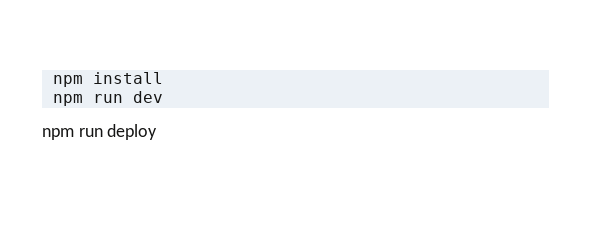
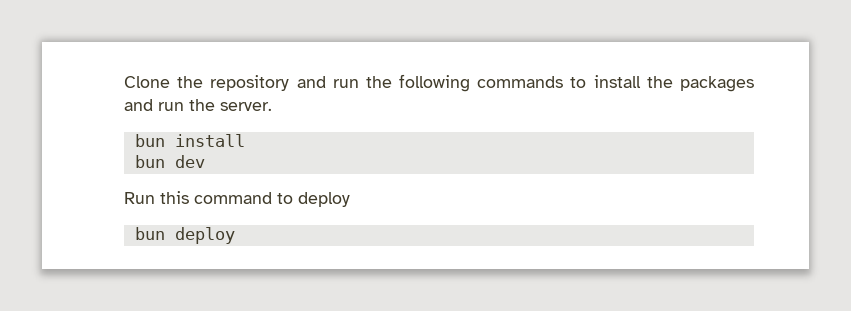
- npm install
+ Clone the repository and run the following commands to install the packages and run the server.
+ bun install
- npm run dev
+ bun dev
- npm run deploy
+ Run this command to deploy
+ bun deploy

